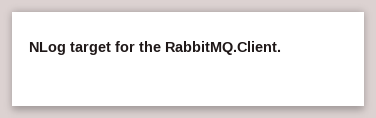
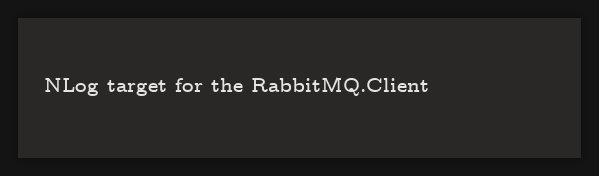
- NLog target for the RabbitMQ.Client.
+ NLog target for the RabbitMQ.Client

